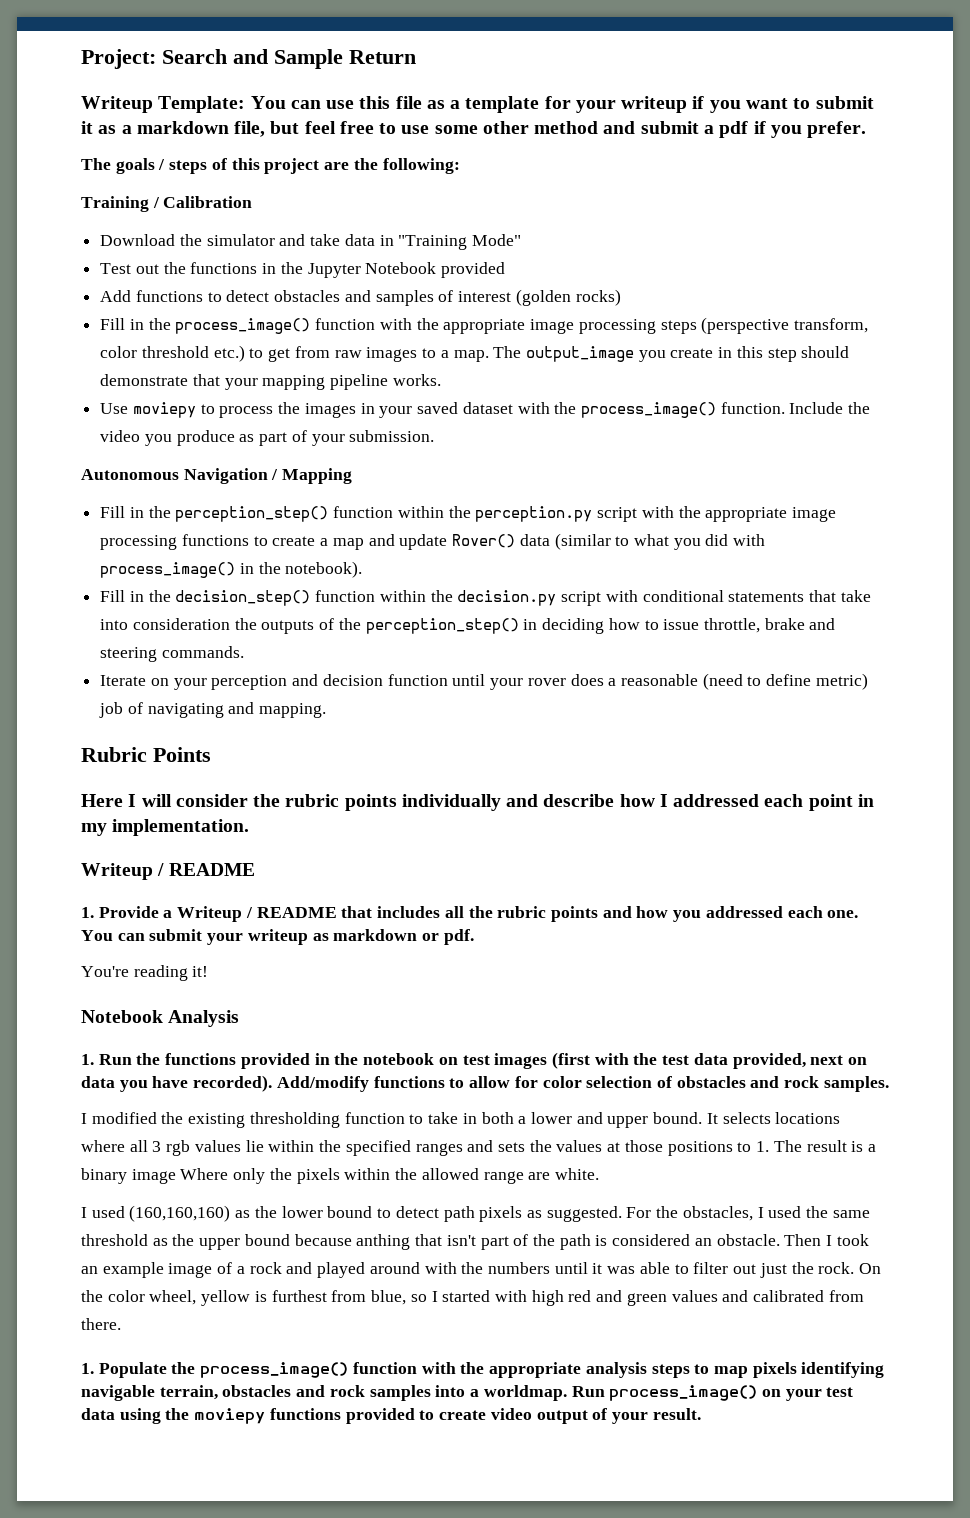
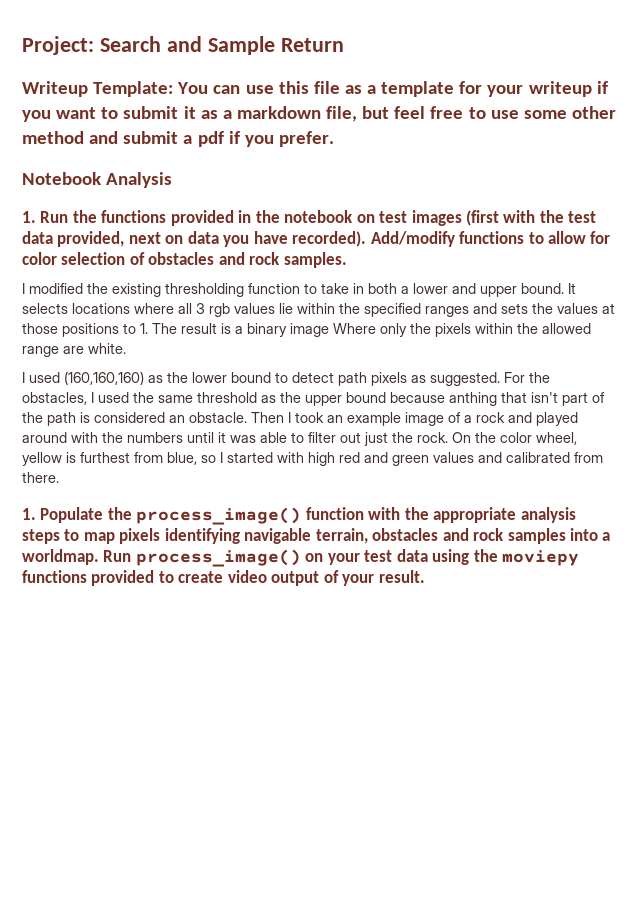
- The goals / steps of this project are the following:
- Training / Calibration
- Download the simulator and take data in "Training Mode"
- Test out the functions in the Jupyter Notebook provided
- Add functions to detect obstacles and samples of interest (golden rocks)
- Fill in the process_image() function with the appropriate image processing steps (perspective transform, color threshold etc.) to get from raw images to a map. The output_image you create in this step should demonstrate that your mapping pipeline works.
- Use moviepy to process the images in your saved dataset with the process_image() function. Include the video you produce as part of your submission.
- Autonomous Navigation / Mapping
- Fill in the perception_step() function within the perception.py script with the appropriate image processing functions to create a map and update Rover() data (similar to what you did with process_image() in the notebook).
- Fill in the decision_step() function within the decision.py script with conditional statements that take into consideration the outputs of the perception_step() in deciding how to issue throttle, brake and steering commands.
- Iterate on your perception and decision function until your rover does a reasonable (need to define metric) job of navigating and mapping.
- Rubric Points
- Here I will consider the rubric points individually and describe how I addressed each point in my implementation.
- Writeup / README
- 1. Provide a Writeup / README that includes all the rubric points and how you addressed each one. You can submit your writeup as markdown or pdf.
- You're reading it!

